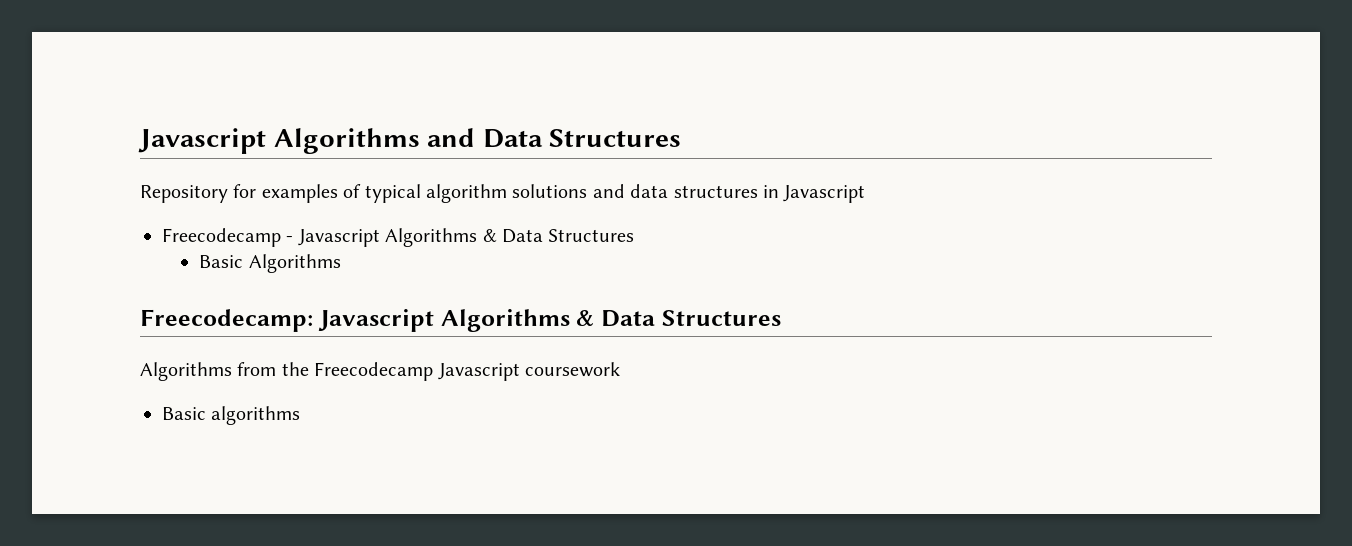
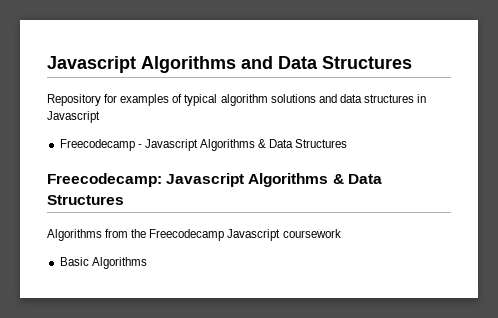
- Basic Algorithms
- Basic algorithms
+ Basic Algorithms

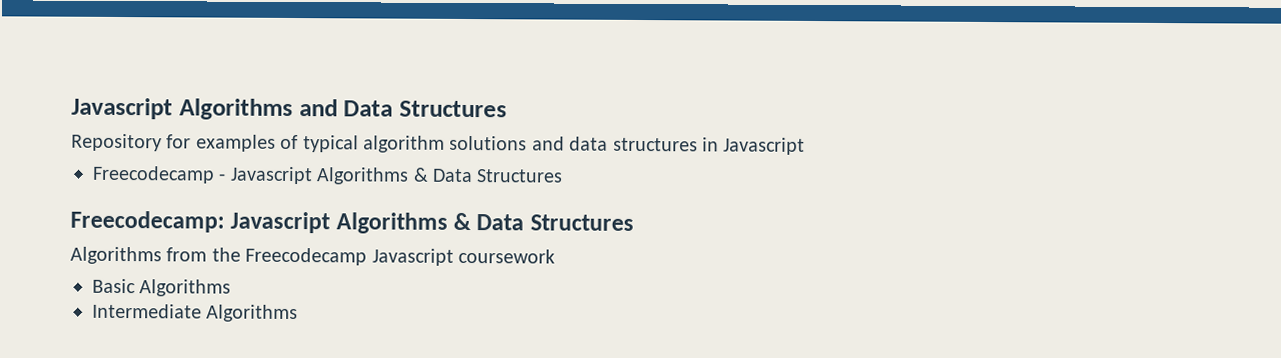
+ Intermediate Algorithms

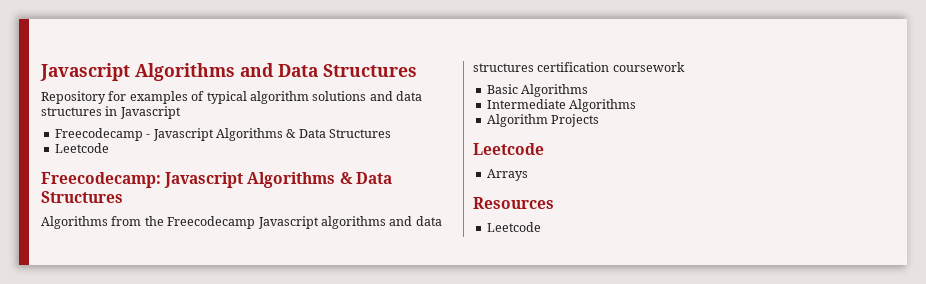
  Freecodecamp - Javascript Algorithms & Data Structures
+ Leetcode
- Algorithms from the Freecodecamp Javascript coursework
+ Algorithms from the Freecodecamp Javascript algorithms and data structures certification coursework
+ Algorithm Projects
+ Leetcode
+ Arrays
+ Resources
+ Leetcode

